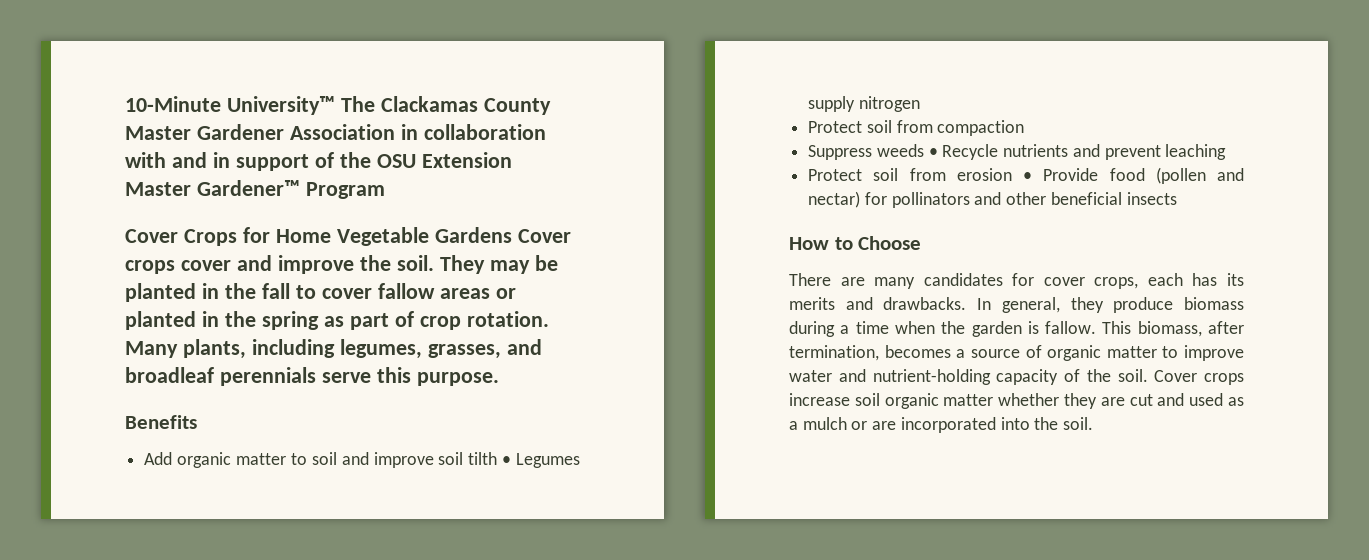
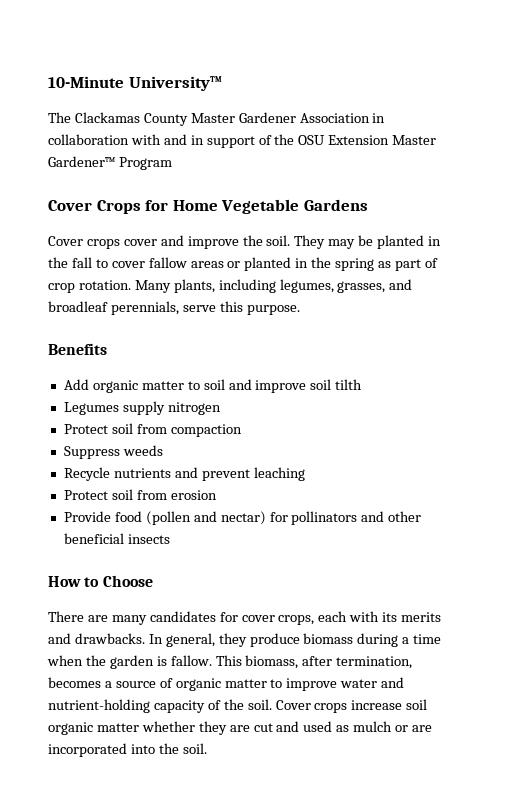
- 10-Minute University™ The Clackamas County Master Gardener Association in collaboration with and in support of the OSU Extension Master Gardener™ Program
+ 10-Minute University™
+ The Clackamas County Master Gardener Association in collaboration with and in support of the OSU Extension Master Gardener™ Program
- Cover Crops for Home Vegetable Gardens Cover crops cover and improve the soil.
+ Cover Crops for Home Vegetable Gardens
+ Cover crops cover and improve the soil.
- Many plants, including legumes, grasses, and broadleaf perennials serve this purpose.
+ Many plants, including legumes, grasses, and broadleaf perennials, serve this purpose.
- Add organic matter to soil and improve soil tilth • Legumes supply nitrogen
+ Add organic matter to soil and improve soil tilth
+ Legumes supply nitrogen
- Suppress weeds • Recycle nutrients and prevent leaching
+ Suppress weeds
+ Recycle nutrients and prevent leaching
- Protect soil from erosion • Provide food (pollen and nectar) for pollinators and other beneficial insects
+ Protect soil from erosion
+ Provide food (pollen and nectar) for pollinators and other beneficial insects
- There are many candidates for cover crops, each has its merits and drawbacks.
+ There are many candidates for cover crops, each with its merits and drawbacks.
- Cover crops increase soil organic matter whether they are cut and used as a mulch or are incorporated into the soil.
+ Cover crops increase soil organic matter whether they are cut and used as mulch or are incorporated into the soil.

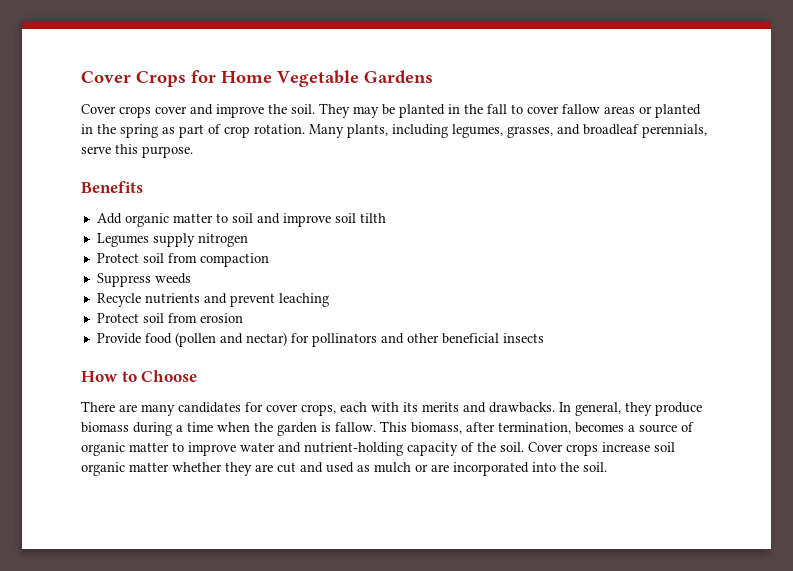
- 10-Minute University™
- The Clackamas County Master Gardener Association in collaboration with and in support of the OSU Extension Master Gardener™ Program

